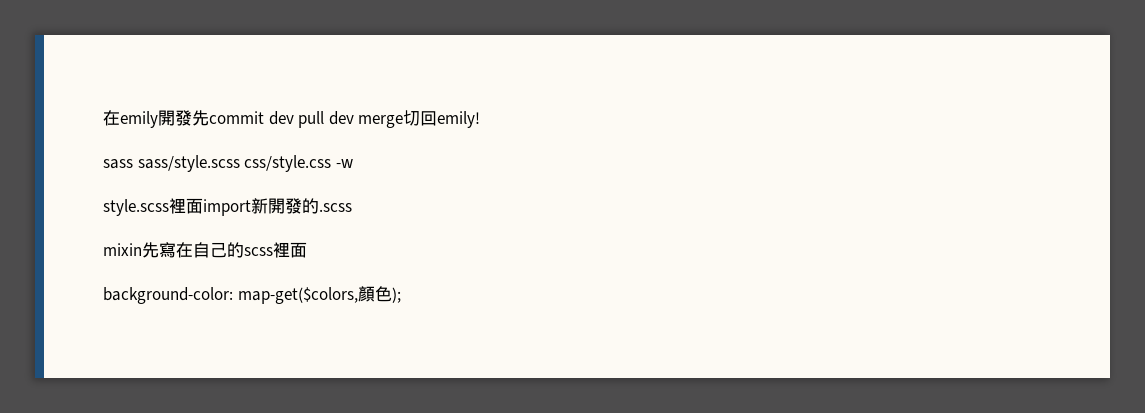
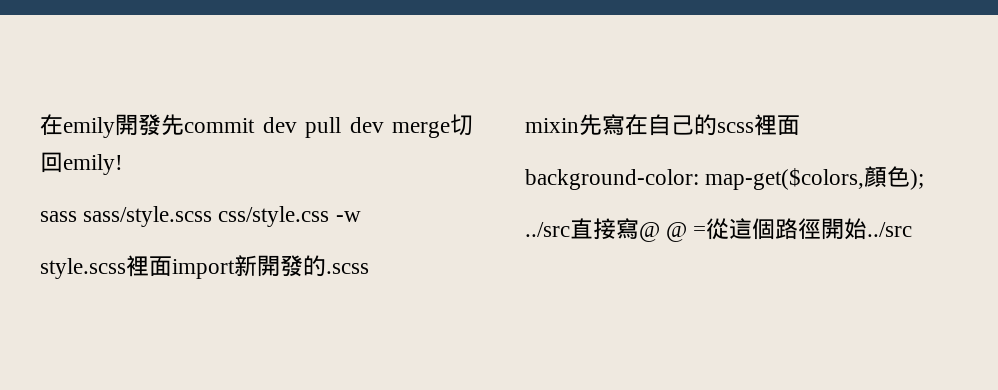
+ ../src直接寫@ @ =從這個路徑開始../src

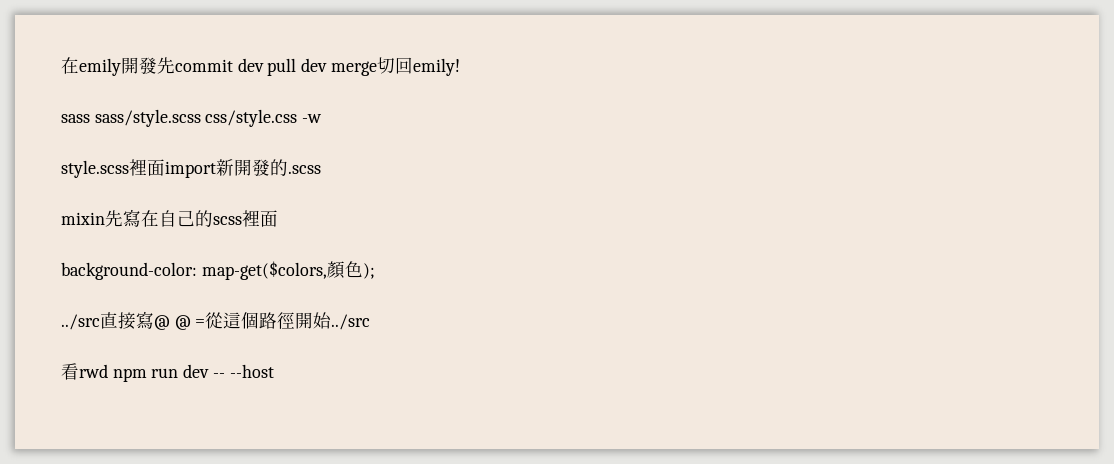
+ 看rwd npm run dev -- --host

